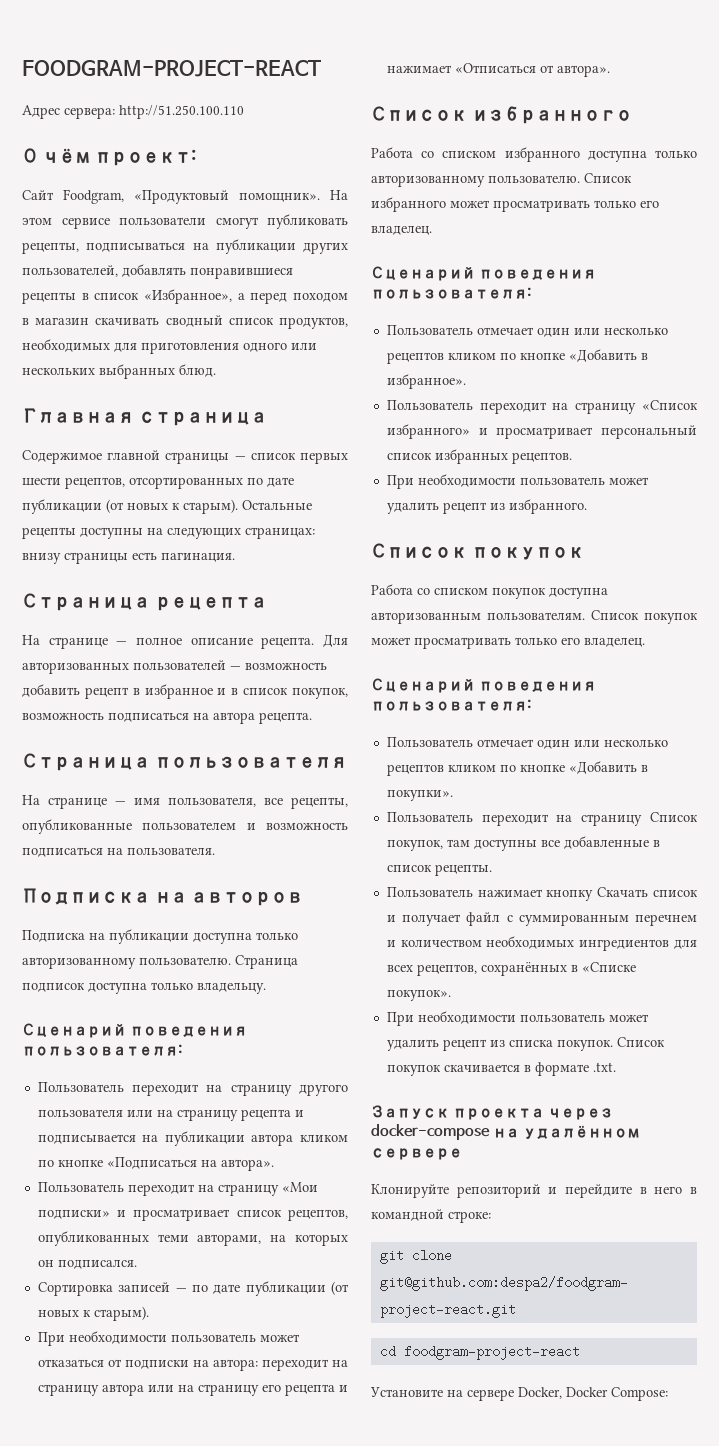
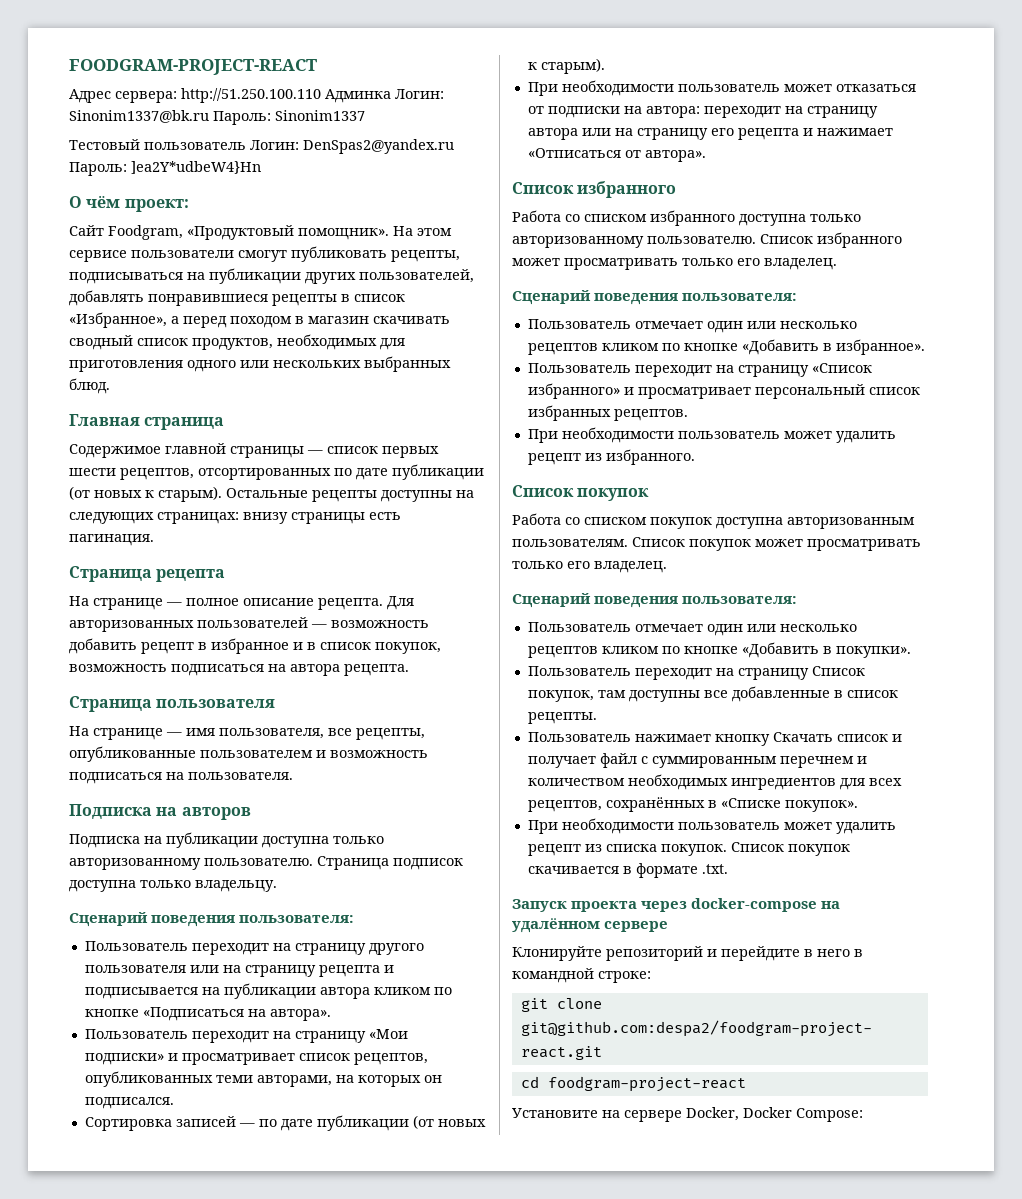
- Адрес сервера: http://51.250.100.110
+ Адрес сервера: http://51.250.100.110 Админка Логин: Sinonim1337@bk.ru Пароль: Sinonim1337
+ Тестовый пользователь Логин: DenSpas2@yandex.ru Пароль: ]ea2Y*udbeW4}Hn

